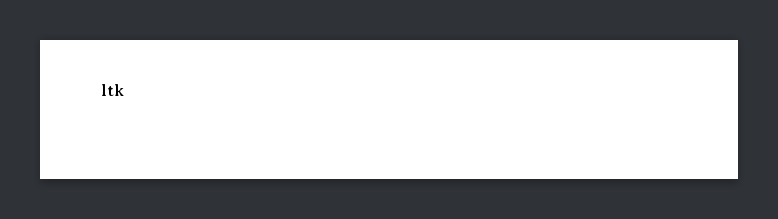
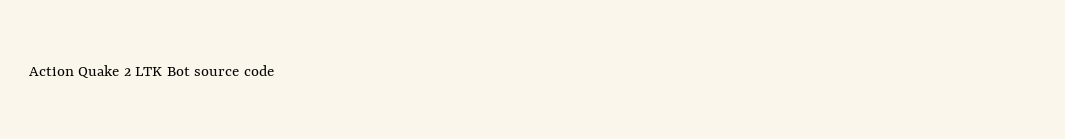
- ltk
+ Action Quake 2 LTK Bot source code

